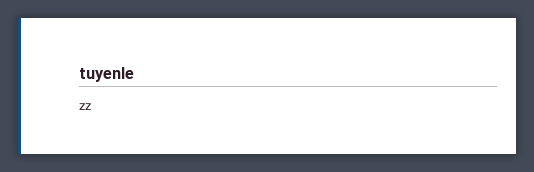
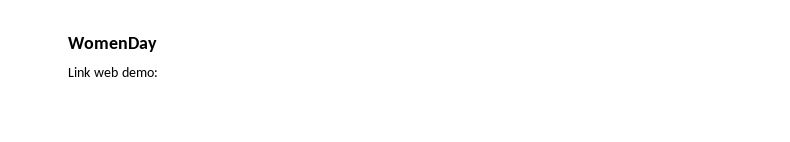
- tuyenle
- zz
+ WomenDay
+ Link web demo:

